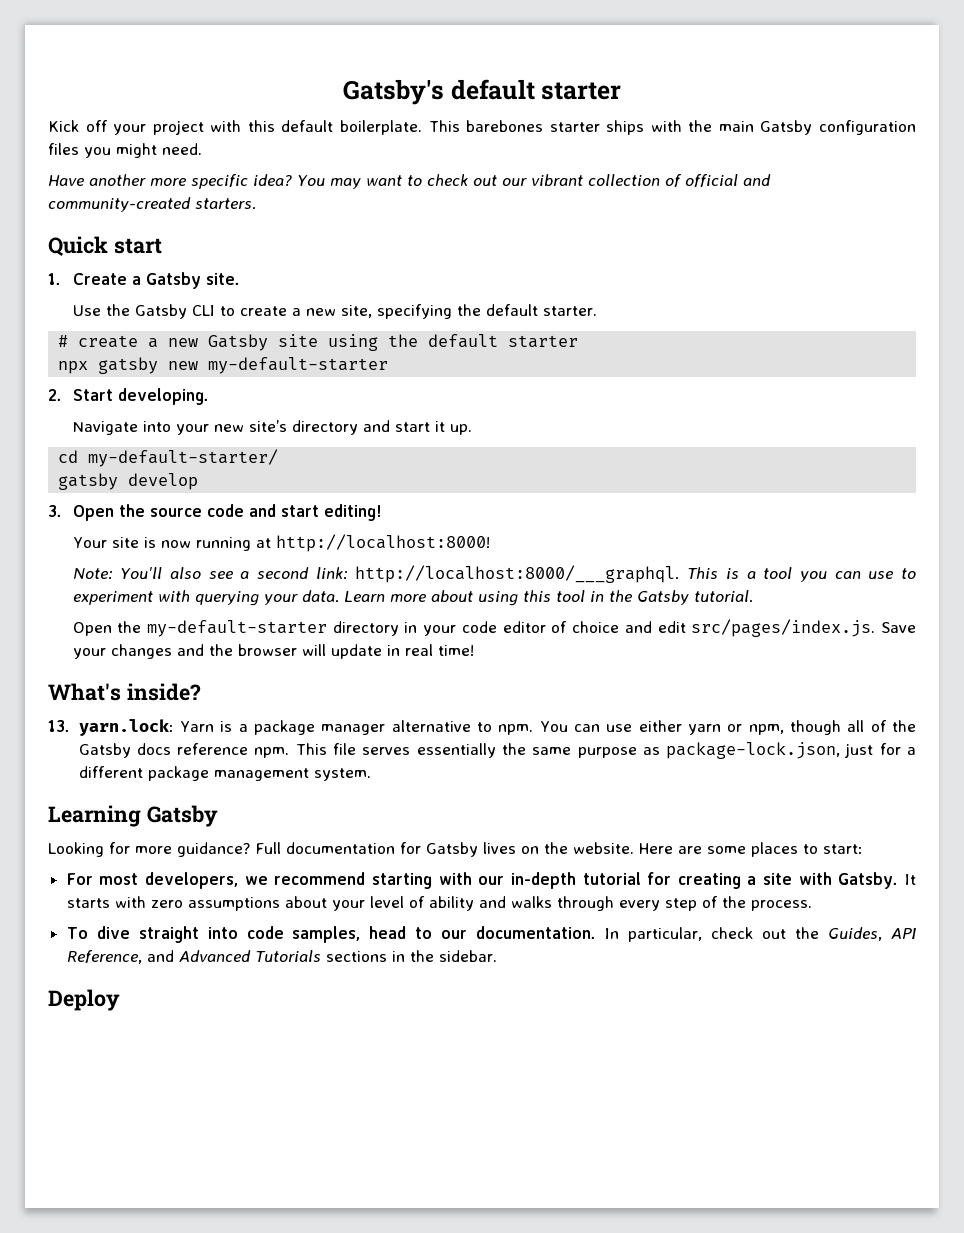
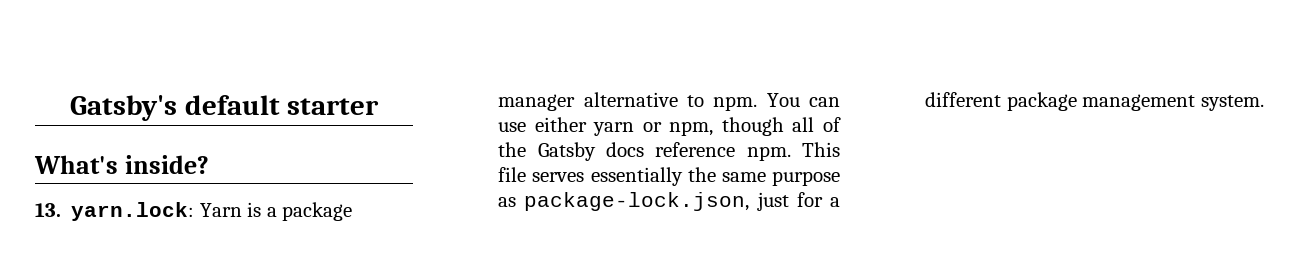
- Kick off your project with this default boilerplate. This barebones starter ships with the main Gatsby configuration files you might need.
- Have another more specific idea? You may want to check out our vibrant collection of official and community-created starters.
- Quick start
- 1. Create a Gatsby site.
- Use the Gatsby CLI to create a new site, specifying the default starter.
- # create a new Gatsby site using the default starter
- npx gatsby new my-default-starter
- 2. Start developing.
- Navigate into your new site’s directory and start it up.
- cd my-default-starter/
- gatsby develop
- 3. Open the source code and start editing!
- Your site is now running at http://localhost:8000!
- Note: You'll also see a second link: http://localhost:8000/___graphql. This is a tool you can use to experiment with querying your data. Learn more about using this tool in the Gatsby tutorial.
- Open the my-default-starter directory in your code editor of choice and edit src/pages/index.js. Save your changes and the browser will update in real time!
- Learning Gatsby
- Looking for more guidance? Full documentation for Gatsby lives on the website. Here are some places to start:
- For most developers, we recommend starting with our in-depth tutorial for creating a site with Gatsby. It starts with zero assumptions about your level of ability and walks through every step of the process.
- To dive straight into code samples, head to our documentation. In particular, check out the Guides, API Reference, and Advanced Tutorials sections in the sidebar.
- Deploy

